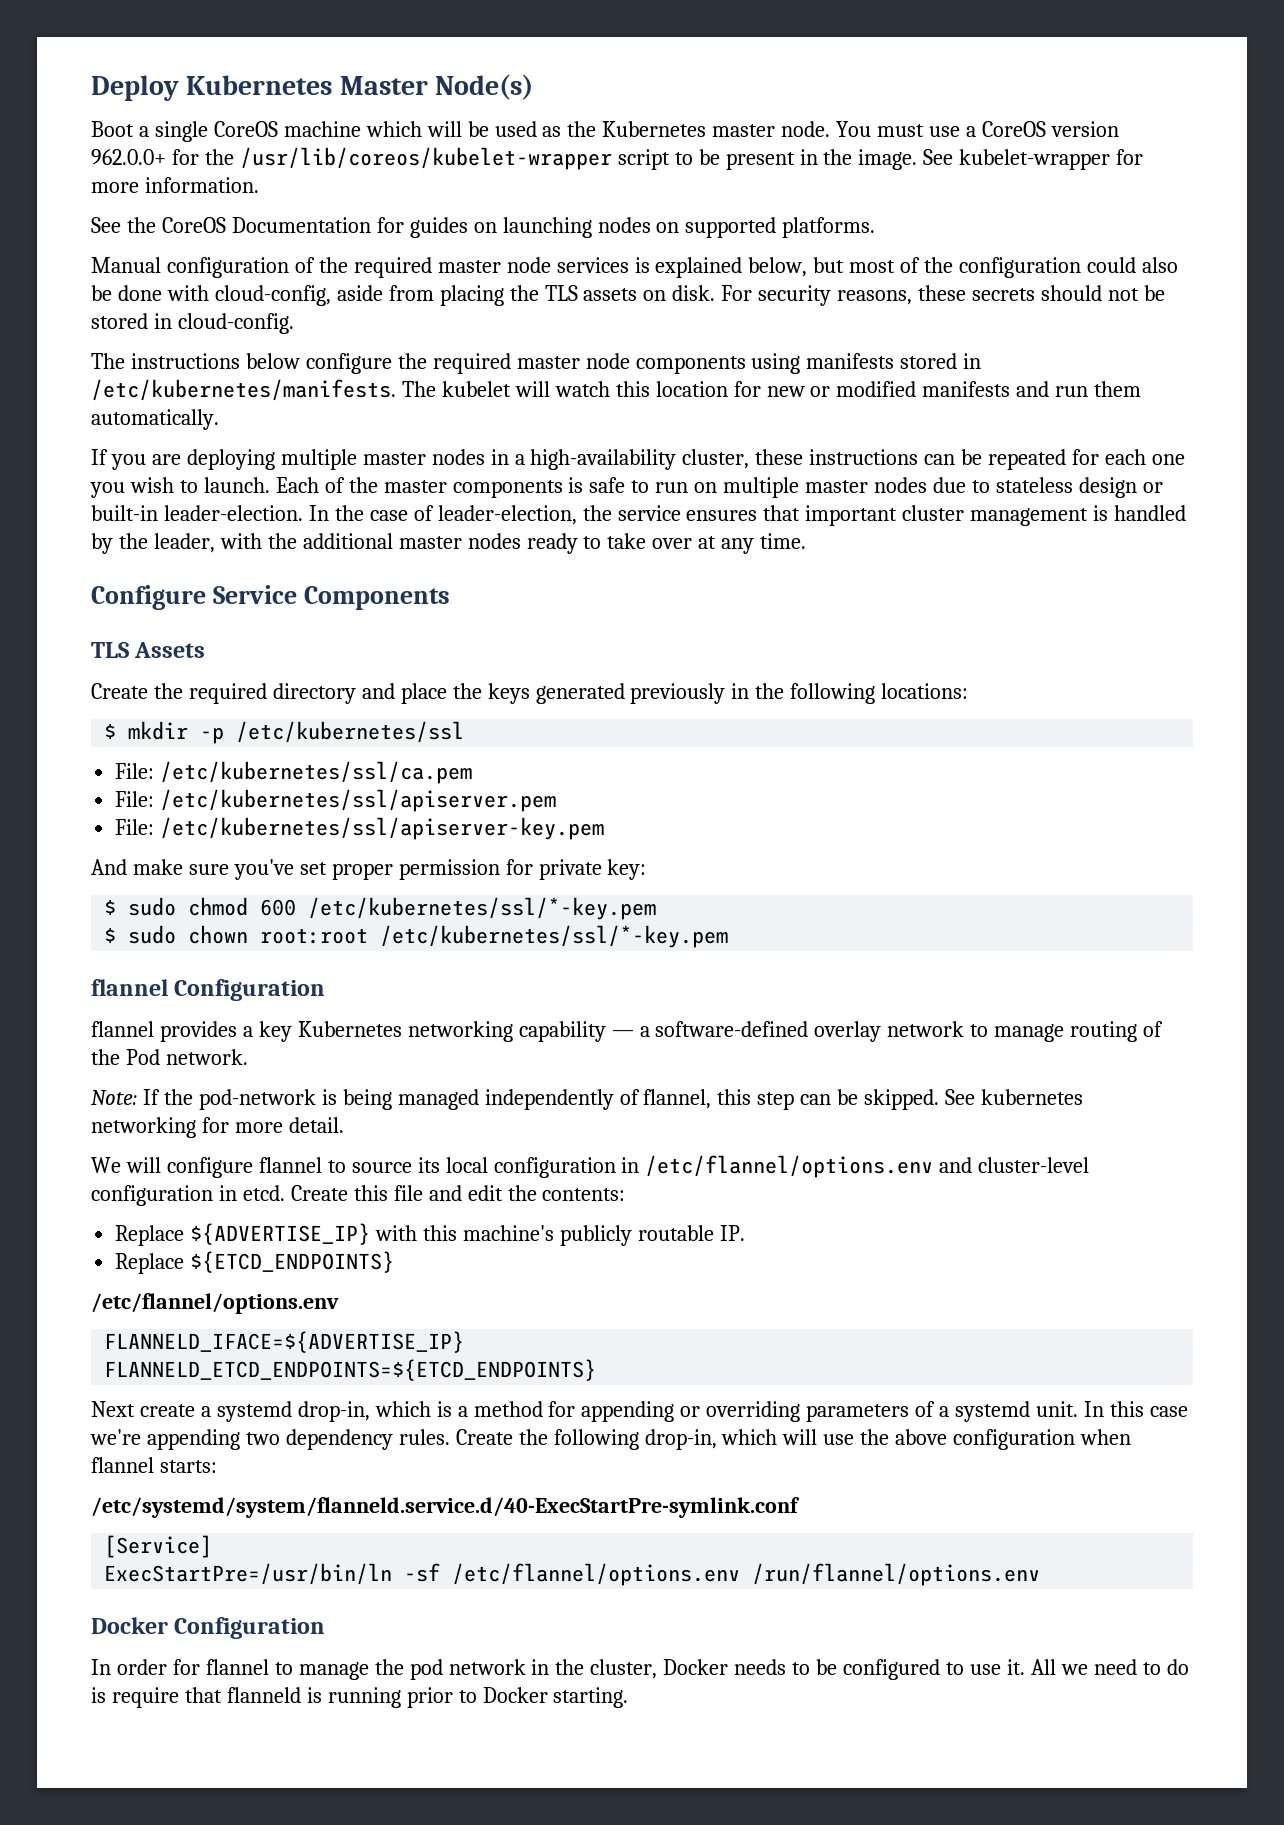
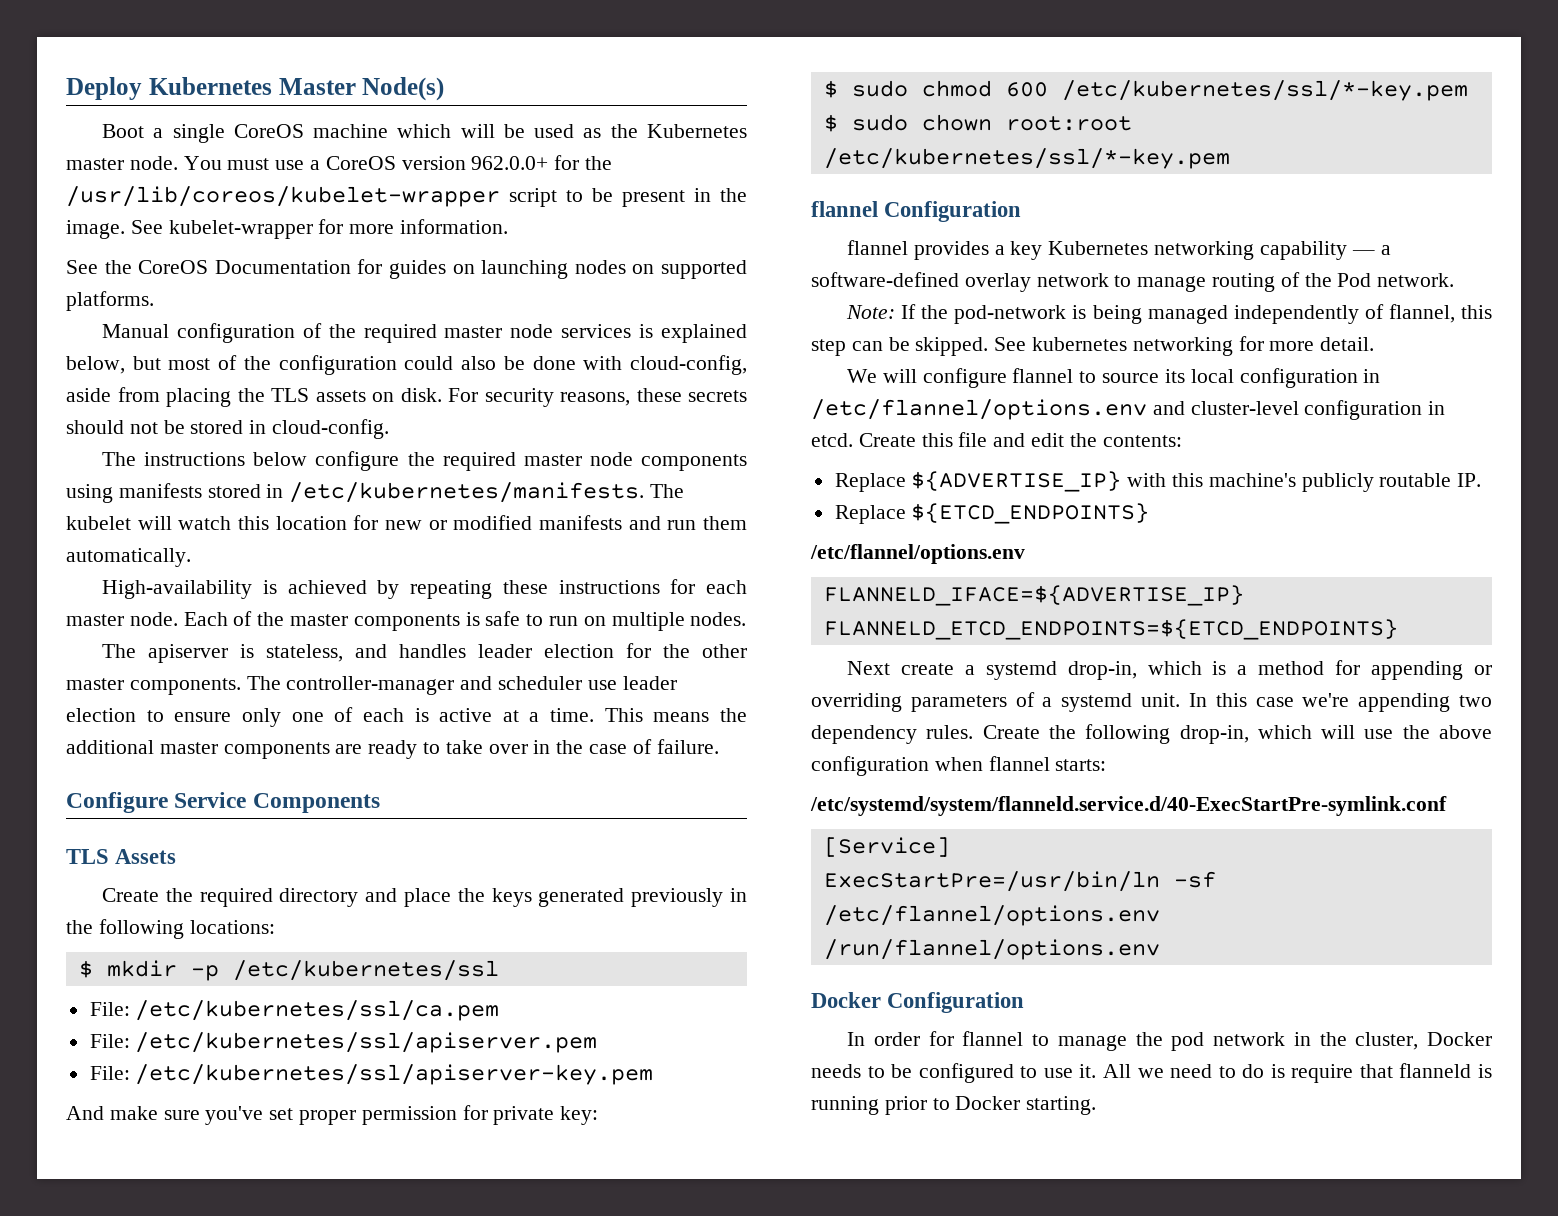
- If you are deploying multiple master nodes in a high-availability cluster, these instructions can be repeated for each one you wish to launch.
+ High-availability is achieved by repeating these instructions for each master node.
- Each of the master components is safe to run on multiple master nodes due to stateless design or built-in leader-election. In the case of leader-election, the service ensures that important cluster management is handled by the leader, with the additional master nodes ready to take over at any time.
+ Each of the master components is safe to run on multiple nodes.
+ The apiserver is stateless, and handles leader election for the other master components. The controller-manager and scheduler use leader election to ensure only one of each is active at a time. This means the additional master components are ready to take over in the case of failure.

